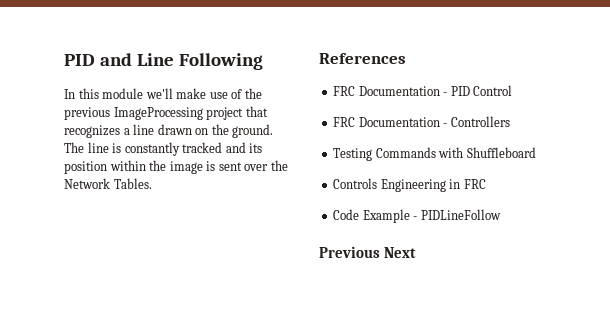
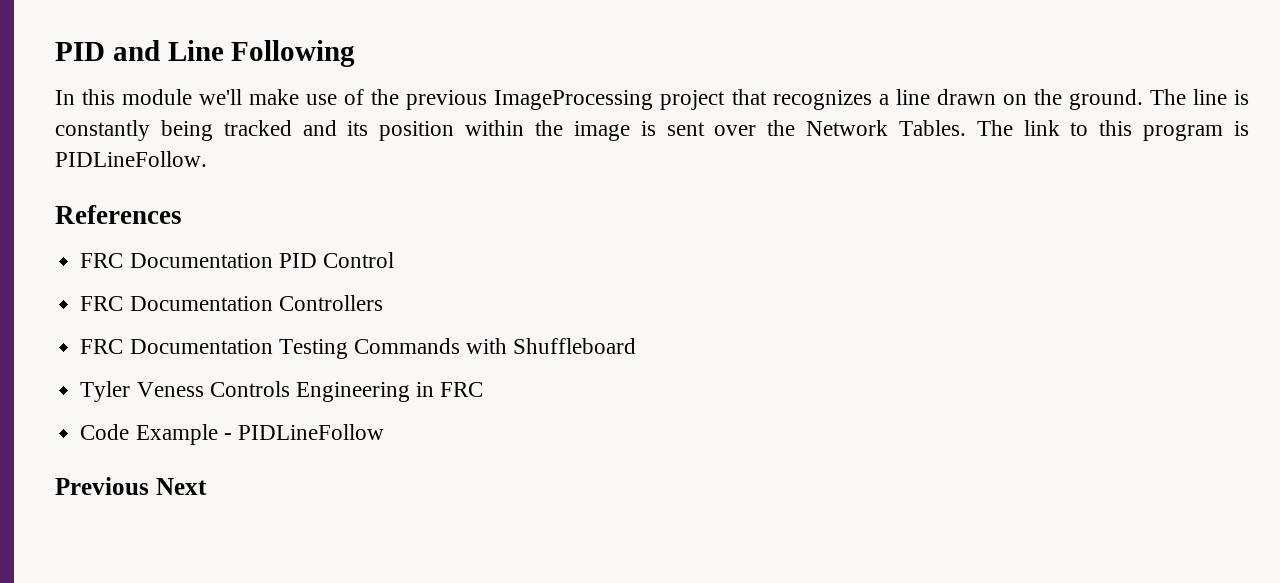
- The line is constantly tracked and its position within the image is sent over the Network Tables.
+ The line is constantly being tracked and its position within the image is sent over the Network Tables. The link to this program is PIDLineFollow.
- FRC Documentation - PID Control
+ FRC Documentation PID Control
- FRC Documentation - Controllers
+ FRC Documentation Controllers
- Testing Commands with Shuffleboard
+ FRC Documentation Testing Commands with Shuffleboard
- Controls Engineering in FRC
+ Tyler Veness Controls Engineering in FRC

